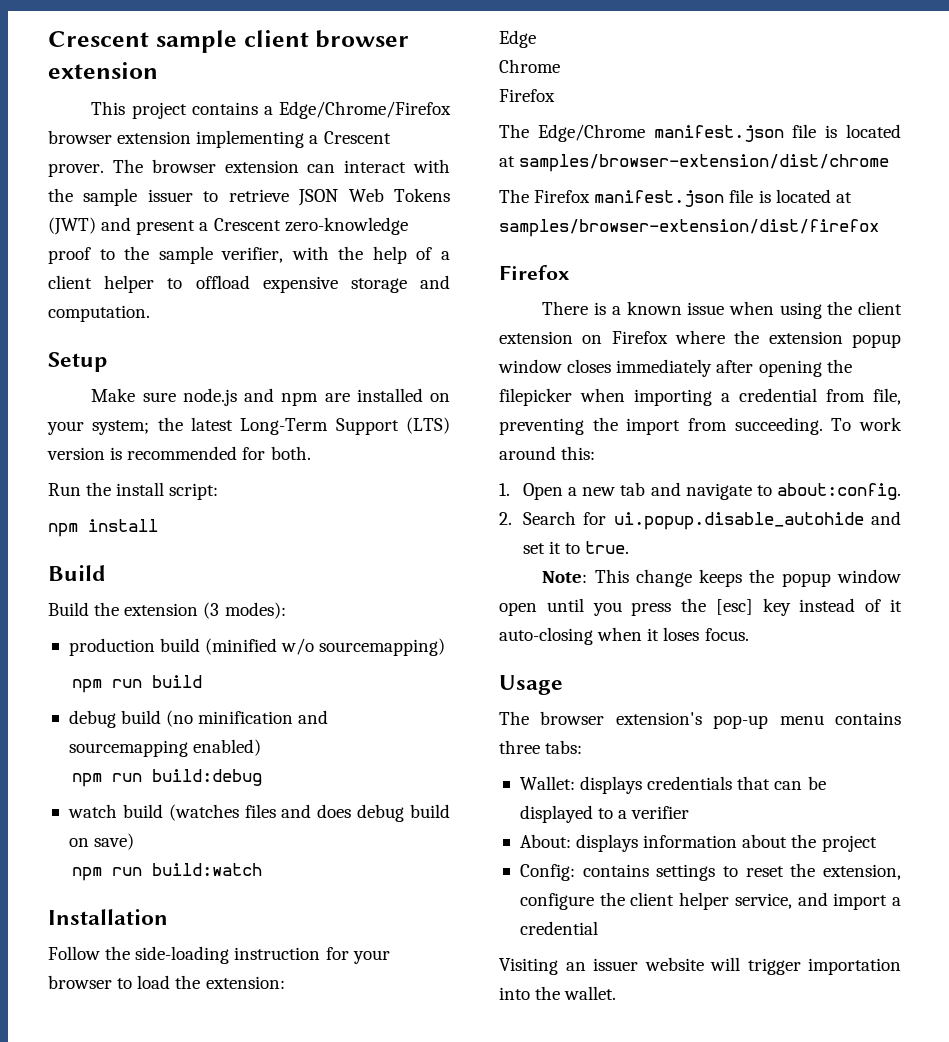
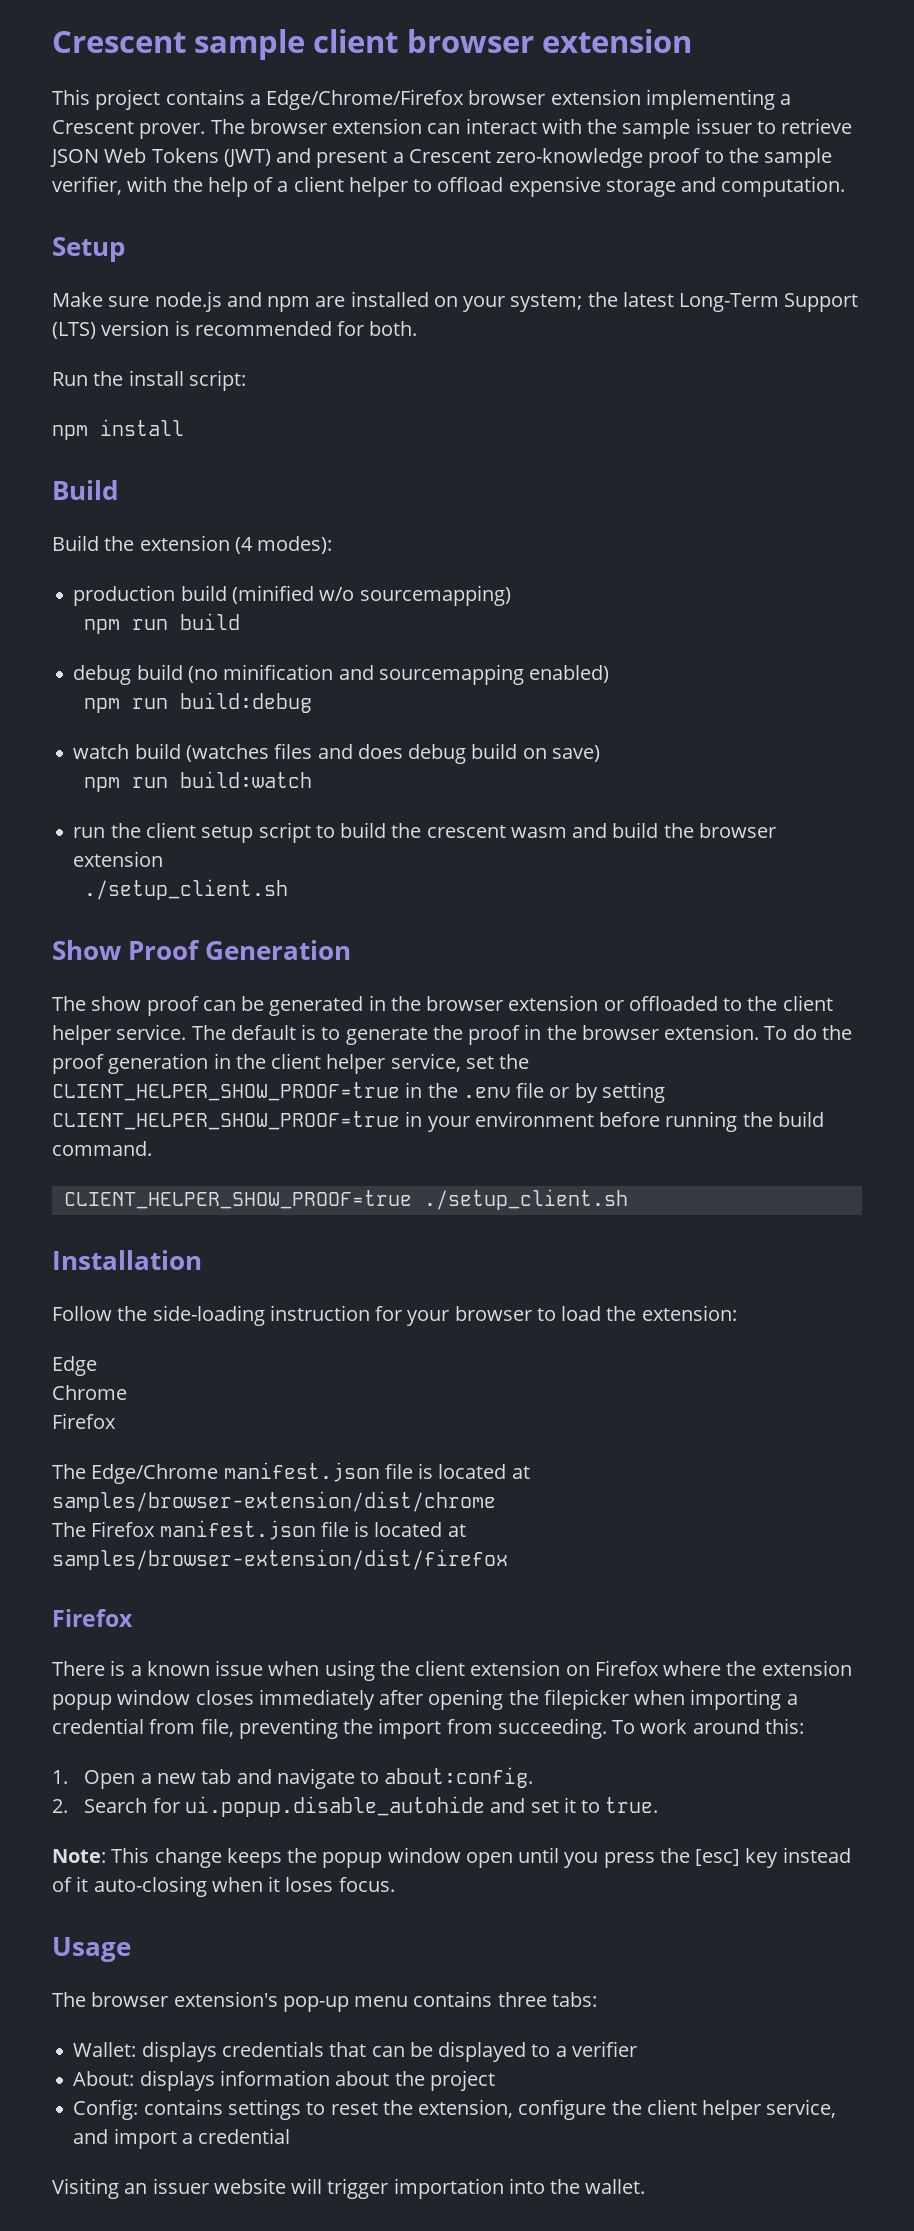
- Build the extension (3 modes):
+ Build the extension (4 modes):
+ run the client setup script to build the crescent wasm and build the browser extension
+ ./setup_client.sh
+ Show Proof Generation
+ The show proof can be generated in the browser extension or offloaded to the client helper service. The default is to generate the proof in the browser extension. To do the proof generation in the client helper service, set the CLIENT_HELPER_SHOW_PROOF=true in the .env file or by setting CLIENT_HELPER_SHOW_PROOF=true in your environment before running the build command.
+ CLIENT_HELPER_SHOW_PROOF=true ./setup_client.sh

